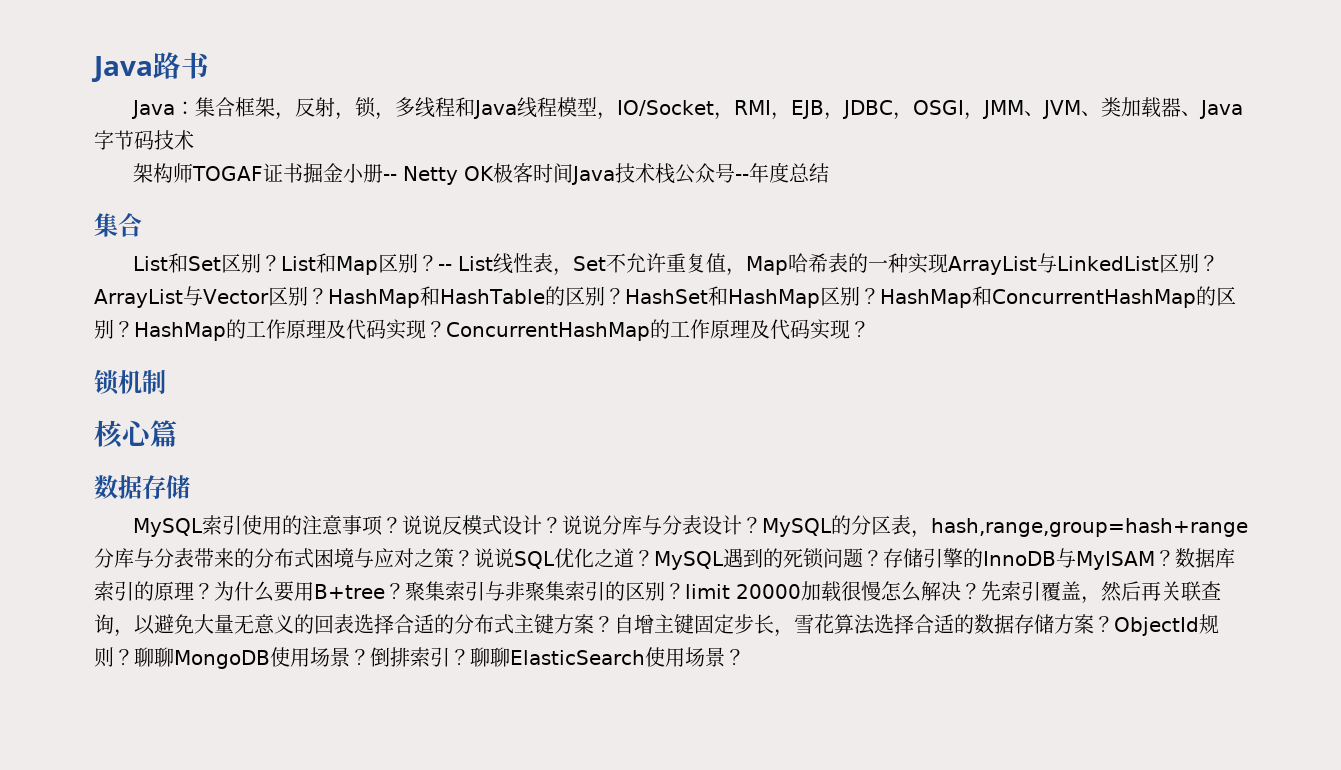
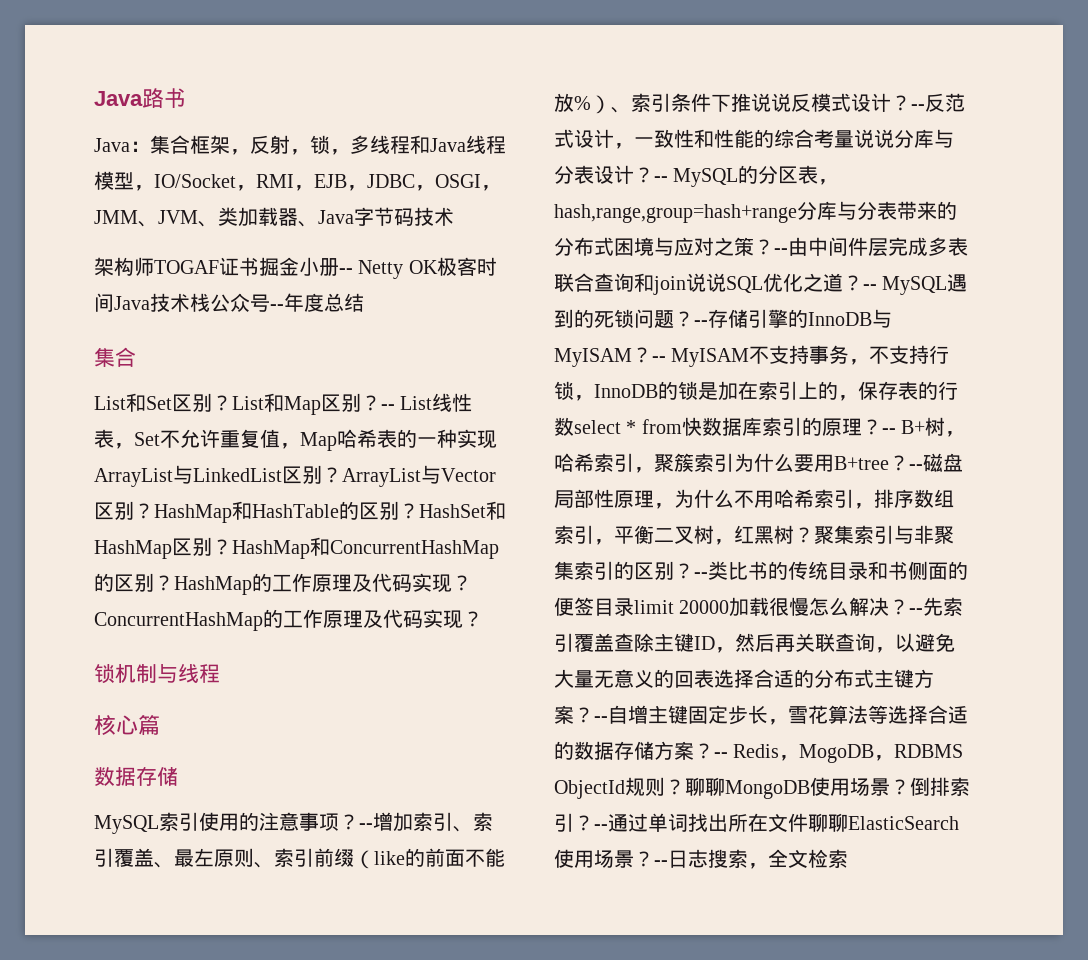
- 锁机制
+ 锁机制与线程
- 说说反模式设计？说说分库与分表设计？
+ --增加索引、索引覆盖、最左原则、索引前缀（like的前面不能放%）、索引条件下推说说反模式设计？--反范式设计，一致性和性能的综合考量说说分库与分表设计？
- MySQL的分区表，hash,range,group=hash+range分库与分表带来的分布式困境与应对之策？
+ -- MySQL的分区表，hash,range,group=hash+range分库与分表带来的分布式困境与应对之策？
- 说说SQL优化之道？
+ --由中间件层完成多表联合查询和join说说SQL优化之道？
- MySQL遇到的死锁问题？
+ -- MySQL遇到的死锁问题？
- 存储引擎的InnoDB与MyISAM？
+ --存储引擎的InnoDB与MyISAM？
- 数据库索引的原理？
+ -- MyISAM不支持事务，不支持行锁，InnoDB的锁是加在索引上的，保存表的行数select * from快数据库索引的原理？
- 为什么要用B+tree？
+ -- B+树，哈希索引，聚簇索引为什么要用B+tree？--磁盘局部性原理，为什么不用哈希索引，排序数组索引，平衡二叉树，红黑树？
- 聚集索引与非聚集索引的区别？limit 20000加载很慢怎么解决？
+ 聚集索引与非聚集索引的区别？--类比书的传统目录和书侧面的便签目录limit 20000加载很慢怎么解决？
- 先索引覆盖，然后再关联查询，以避免大量无意义的回表选择合适的分布式主键方案？
+ --先索引覆盖查除主键ID，然后再关联查询，以避免大量无意义的回表选择合适的分布式主键方案？
- 自增主键固定步长，雪花算法选择合适的数据存储方案？
+ --自增主键固定步长，雪花算法等选择合适的数据存储方案？
- ObjectId规则？
+ -- Redis，MogoDB，RDBMS ObjectId规则？
- 聊聊ElasticSearch使用场景？
+ --通过单词找出所在文件聊聊ElasticSearch使用场景？
+ --日志搜索，全文检索

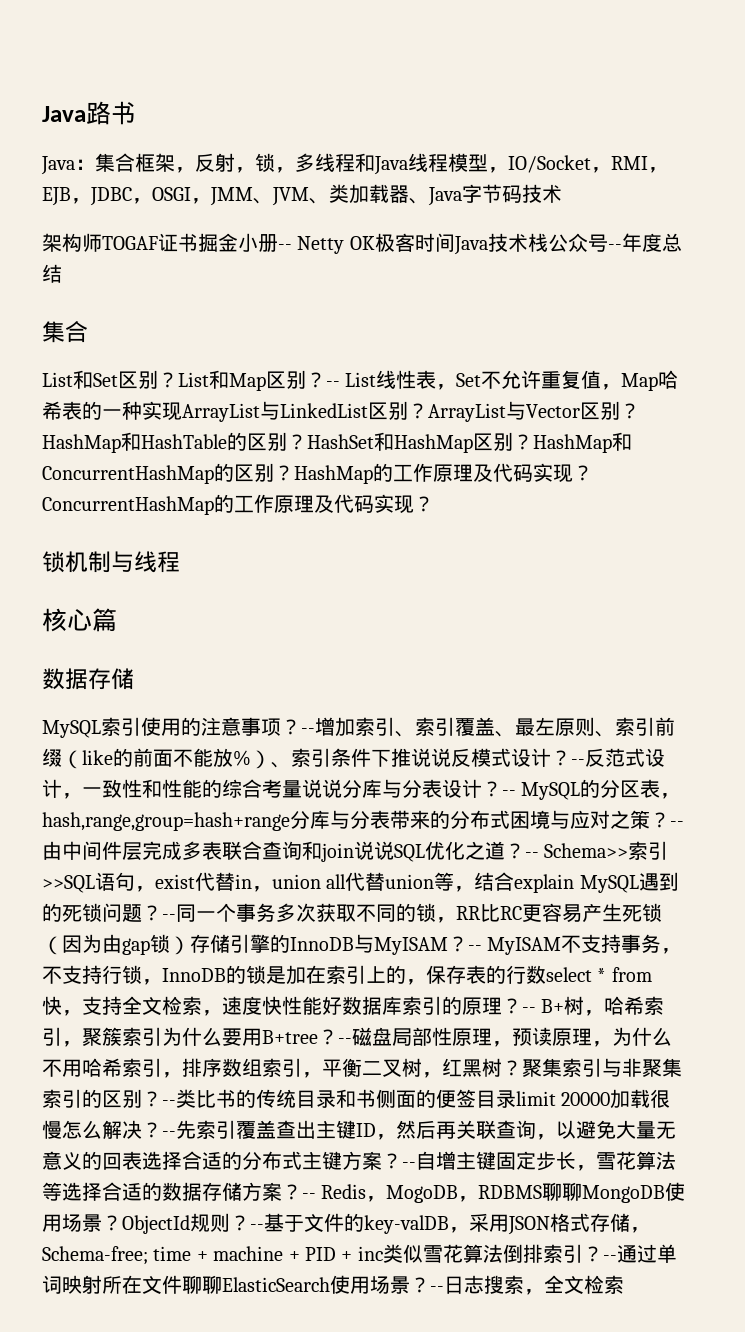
- -- MySQL遇到的死锁问题？
+ -- Schema>>索引>>SQL语句，exist代替in，union all代替union等，结合explain MySQL遇到的死锁问题？
- --存储引擎的InnoDB与MyISAM？
+ --同一个事务多次获取不同的锁，RR比RC更容易产生死锁（因为由gap锁）存储引擎的InnoDB与MyISAM？
- -- MyISAM不支持事务，不支持行锁，InnoDB的锁是加在索引上的，保存表的行数select * from快数据库索引的原理？
+ -- MyISAM不支持事务，不支持行锁，InnoDB的锁是加在索引上的，保存表的行数select * from快，支持全文检索，速度快性能好数据库索引的原理？
- --磁盘局部性原理，为什么不用哈希索引，排序数组索引，平衡二叉树，红黑树？
+ --磁盘局部性原理，预读原理，为什么不用哈希索引，排序数组索引，平衡二叉树，红黑树？
- --先索引覆盖查除主键ID，然后再关联查询，以避免大量无意义的回表选择合适的分布式主键方案？
+ --先索引覆盖查出主键ID，然后再关联查询，以避免大量无意义的回表选择合适的分布式主键方案？
- -- Redis，MogoDB，RDBMS ObjectId规则？聊聊MongoDB使用场景？
+ -- Redis，MogoDB，RDBMS聊聊MongoDB使用场景？
- 倒排索引？
+ ObjectId规则？--基于文件的key-valDB，采用JSON格式存储，Schema-free; time + machine + PID + inc类似雪花算法倒排索引？
- --通过单词找出所在文件聊聊ElasticSearch使用场景？
+ --通过单词映射所在文件聊聊ElasticSearch使用场景？

